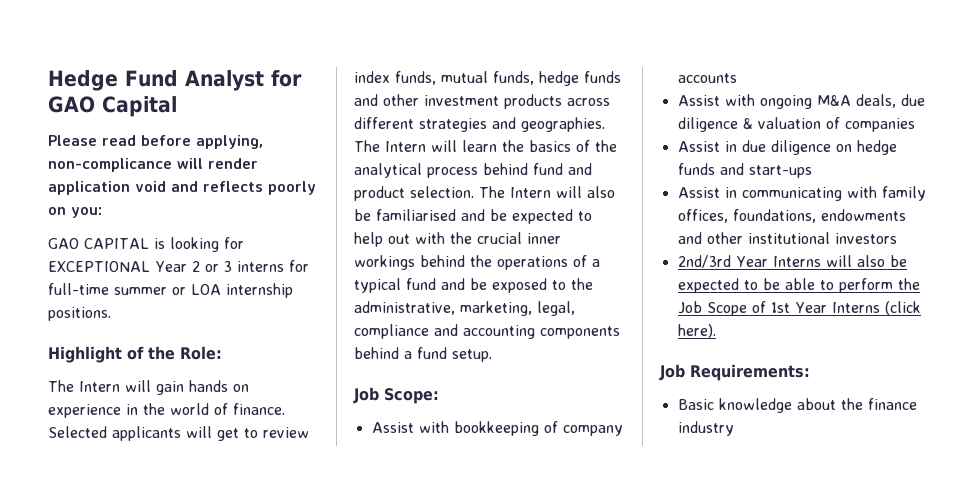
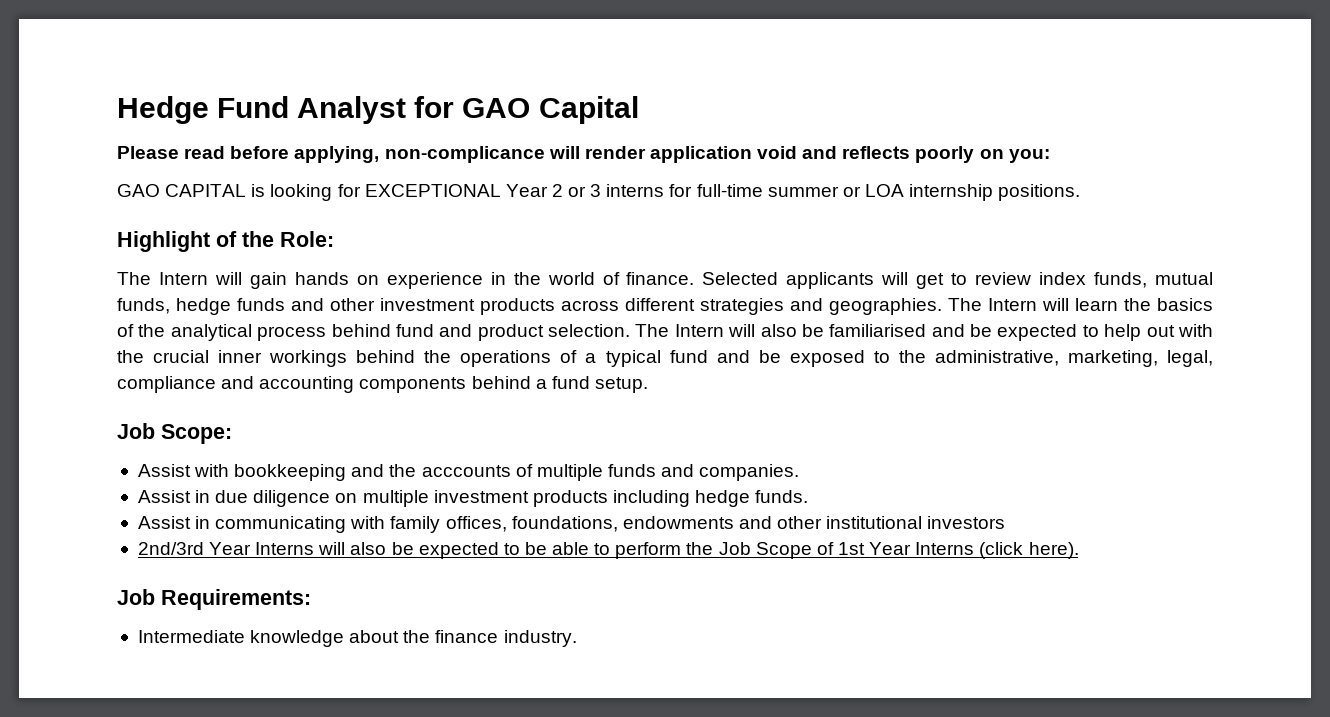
- Assist with bookkeeping of company accounts
- Assist with ongoing M&A deals, due diligence & valuation of companies
+ Assist with bookkeeping and the acccounts of multiple funds and companies.
- Assist in due diligence on hedge funds and start-ups
+ Assist in due diligence on multiple investment products including hedge funds.
- Basic knowledge about the finance industry
+ Intermediate knowledge about the finance industry.

